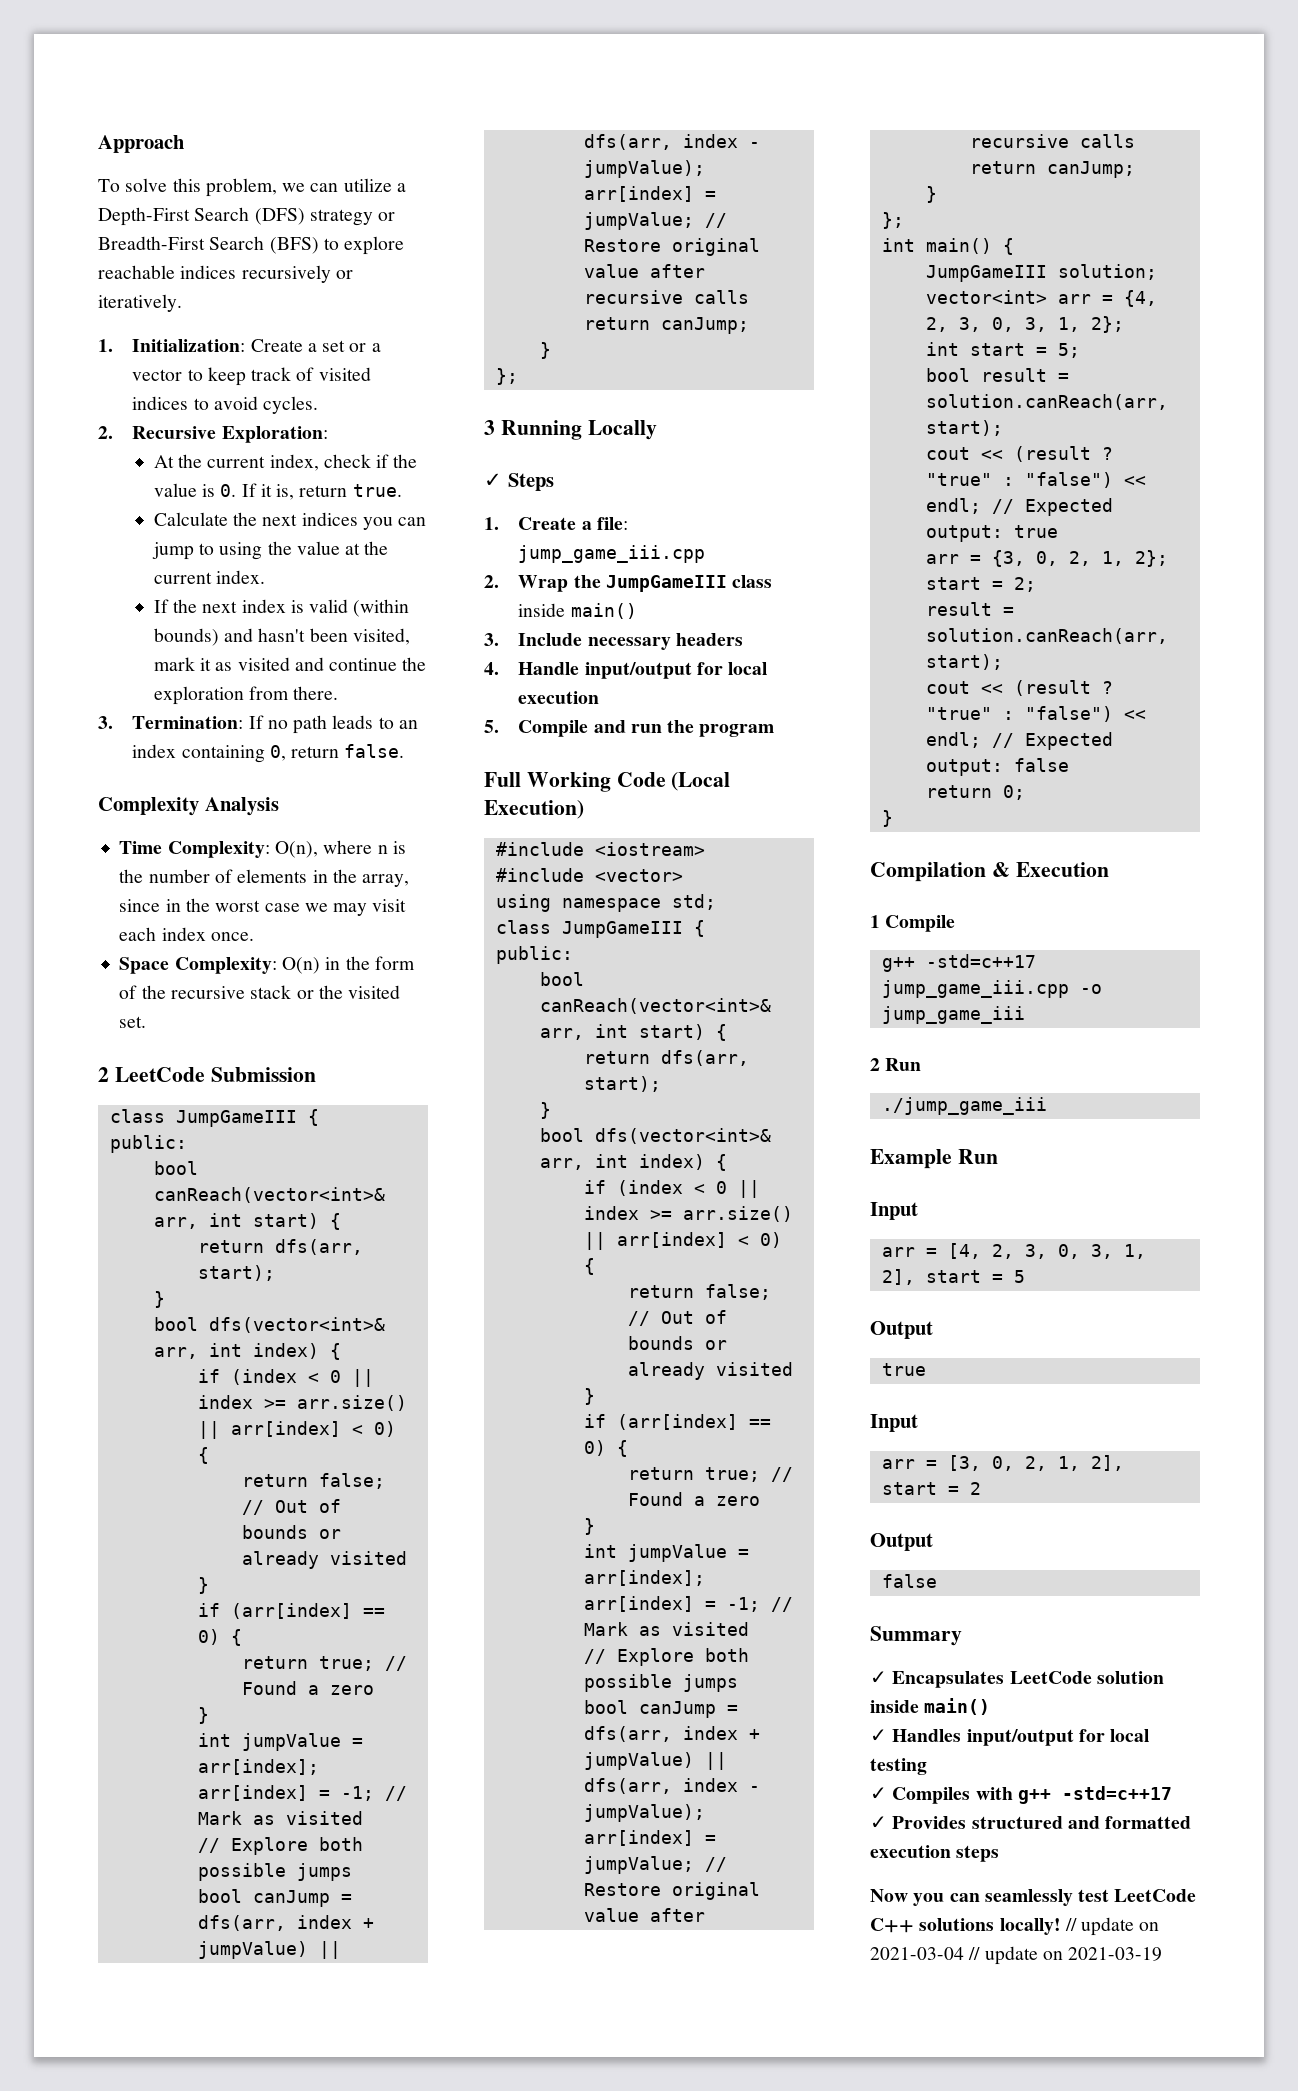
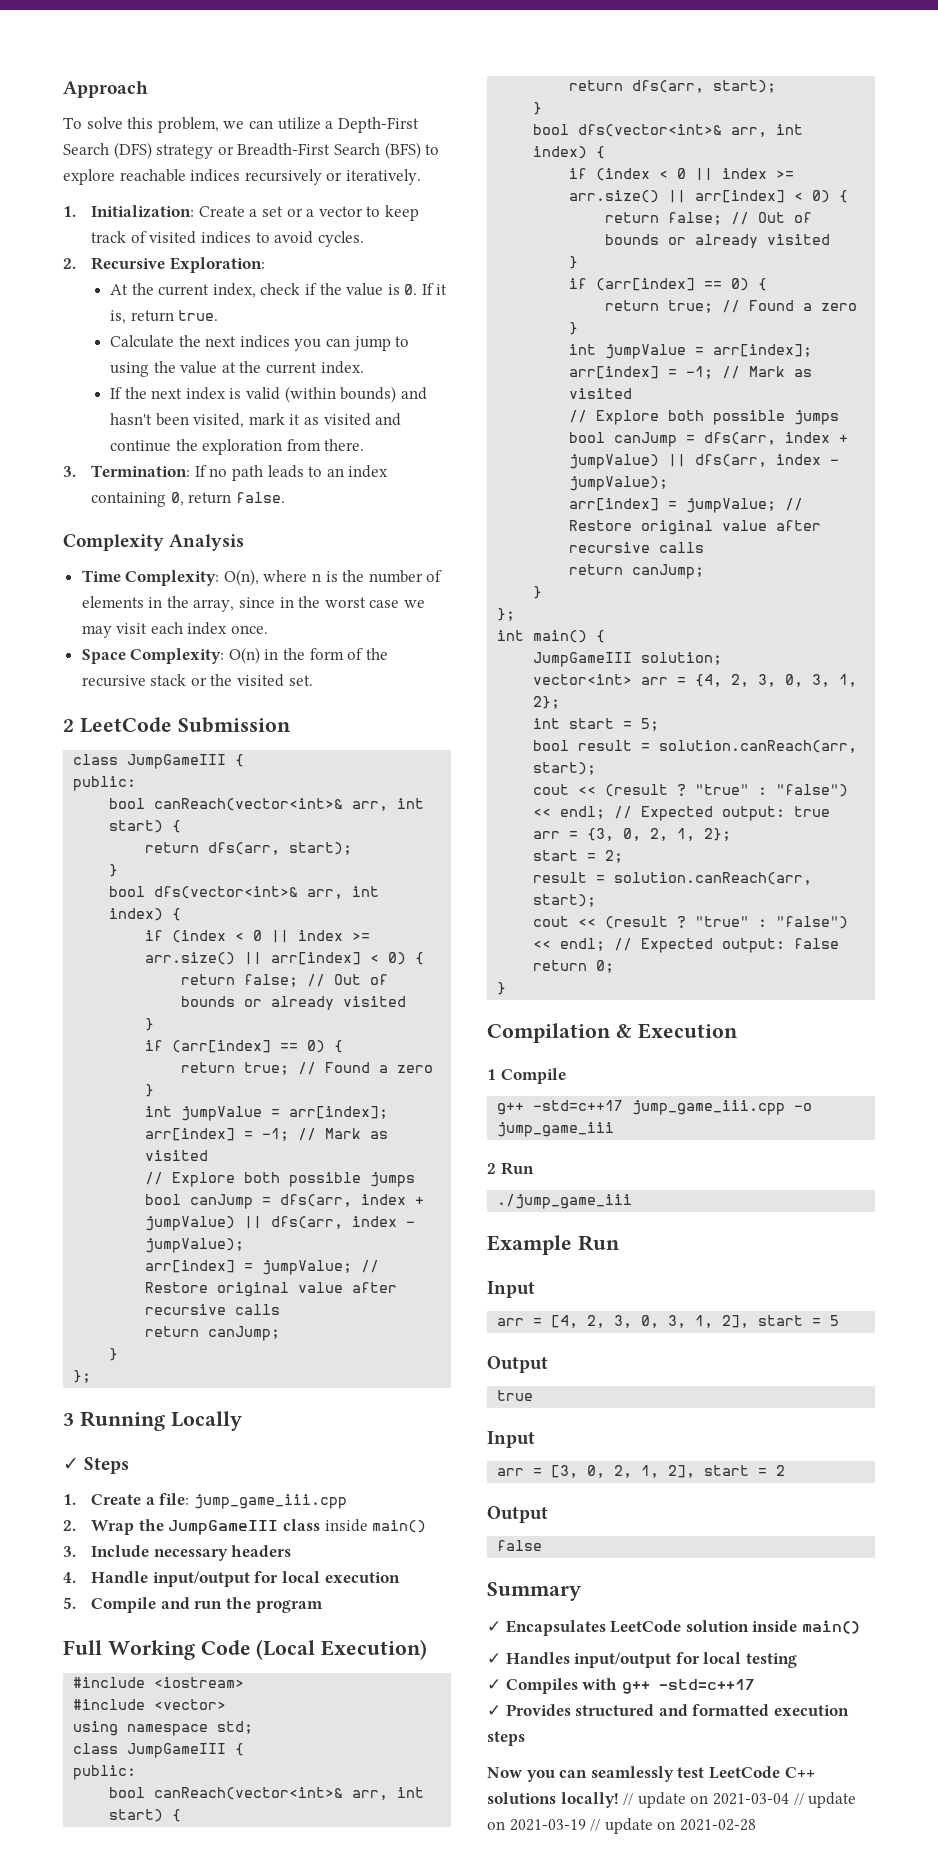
- // update on 2021-03-04 // update on 2021-03-19
+ // update on 2021-03-04 // update on 2021-03-19 // update on 2021-02-28

